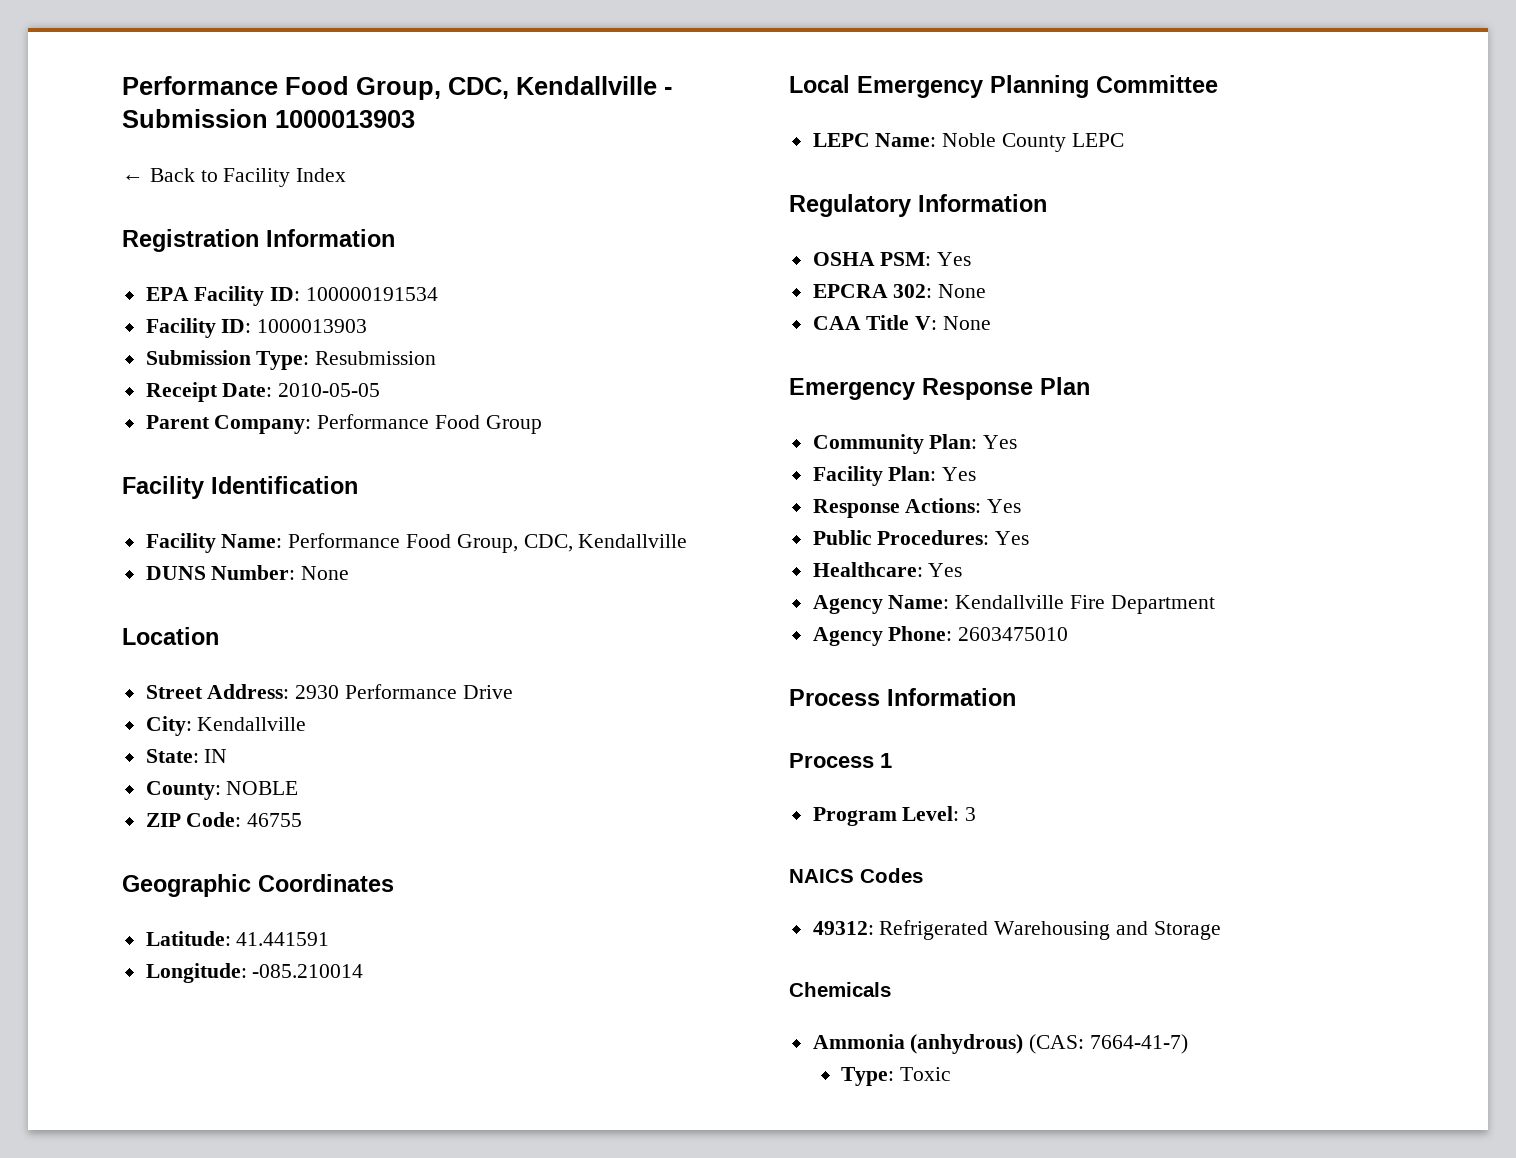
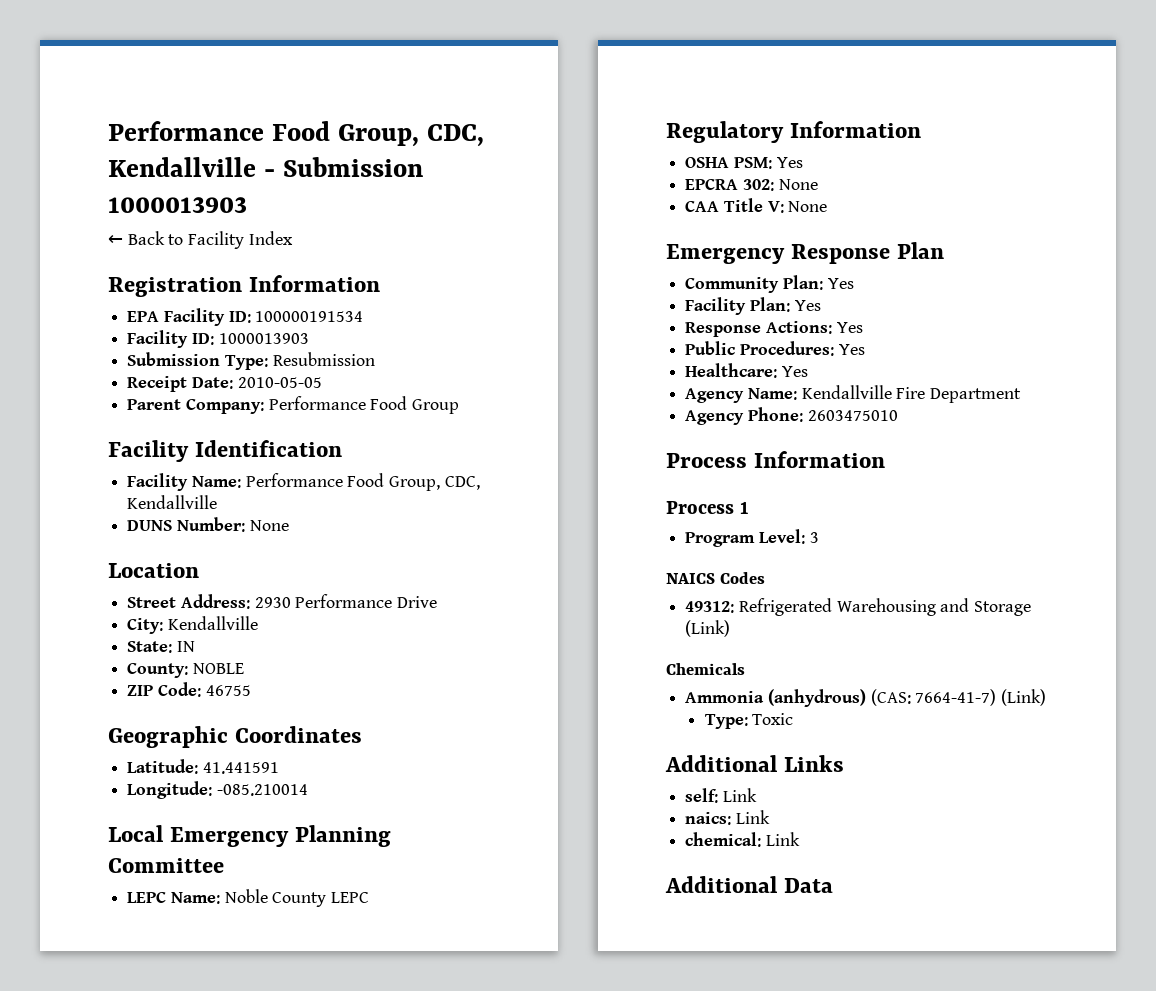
- 49312: Refrigerated Warehousing and Storage
+ 49312: Refrigerated Warehousing and Storage (Link)
- Ammonia (anhydrous) (CAS: 7664-41-7)
+ Ammonia (anhydrous) (CAS: 7664-41-7) (Link)
+ Additional Links
+ self: Link
+ naics: Link
+ chemical: Link
+ Additional Data

